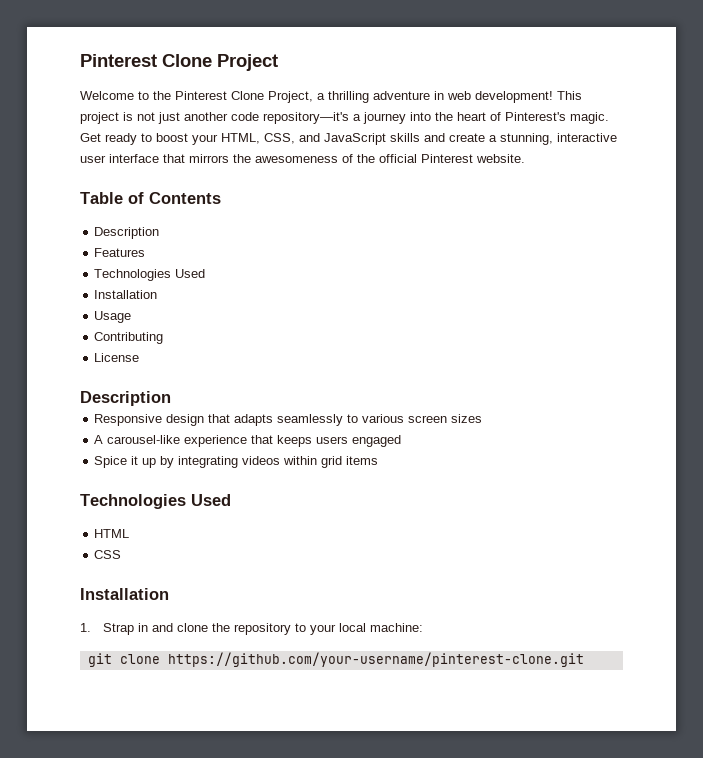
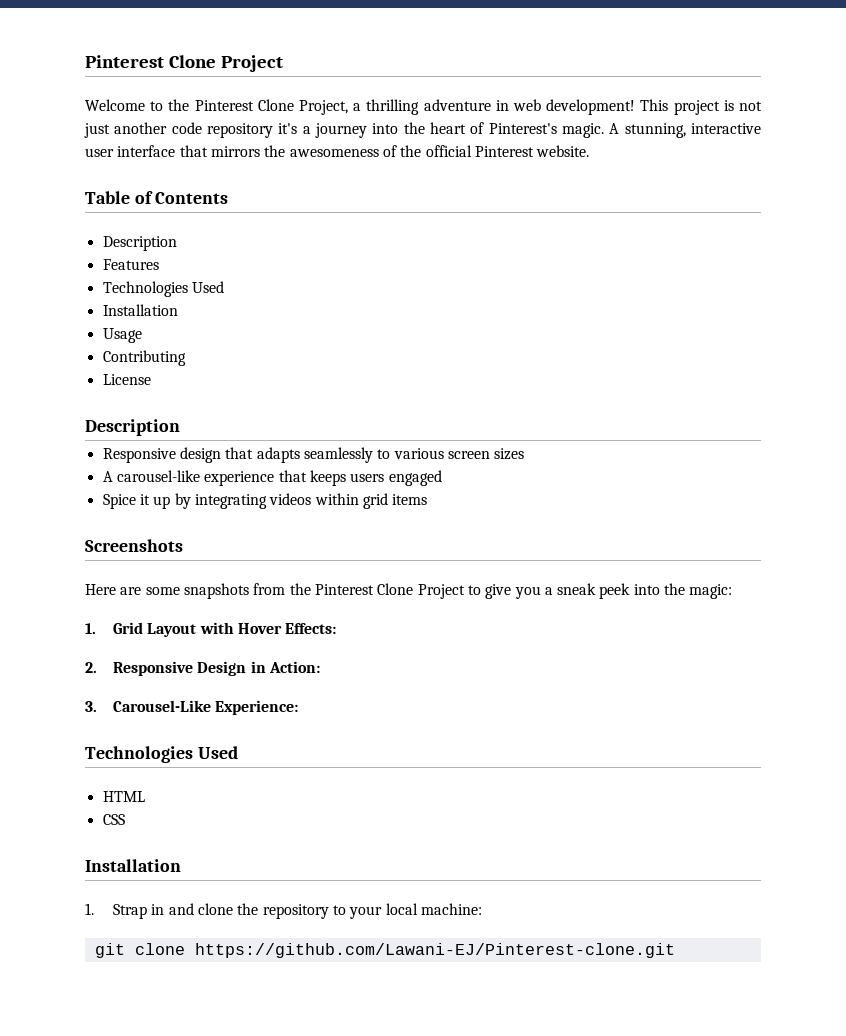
- This project is not just another code repository—it's a journey into the heart of Pinterest's magic.
+ This project is not just another code repository it's a journey into the heart of Pinterest's magic.
- Get ready to boost your HTML, CSS, and JavaScript skills and create a stunning, interactive user interface that mirrors the awesomeness of the official Pinterest website.
+ A stunning, interactive user interface that mirrors the awesomeness of the official Pinterest website.
+ Screenshots
+ Here are some snapshots from the Pinterest Clone Project to give you a sneak peek into the magic:
+ 1. Grid Layout with Hover Effects:
+ 2. Responsive Design in Action:
+ 3. Carousel-Like Experience:
- git clone https://github.com/your-username/pinterest-clone.git
+ git clone https://github.com/Lawani-EJ/Pinterest-clone.git

